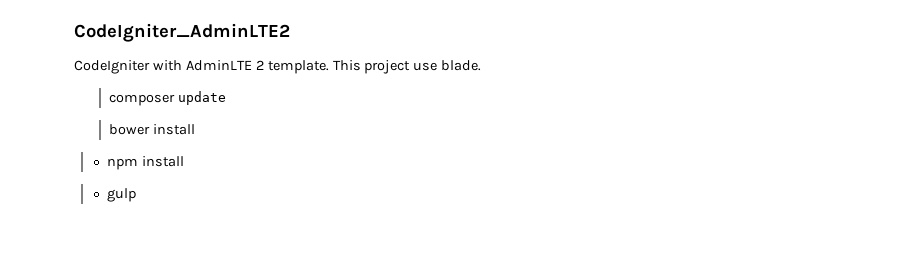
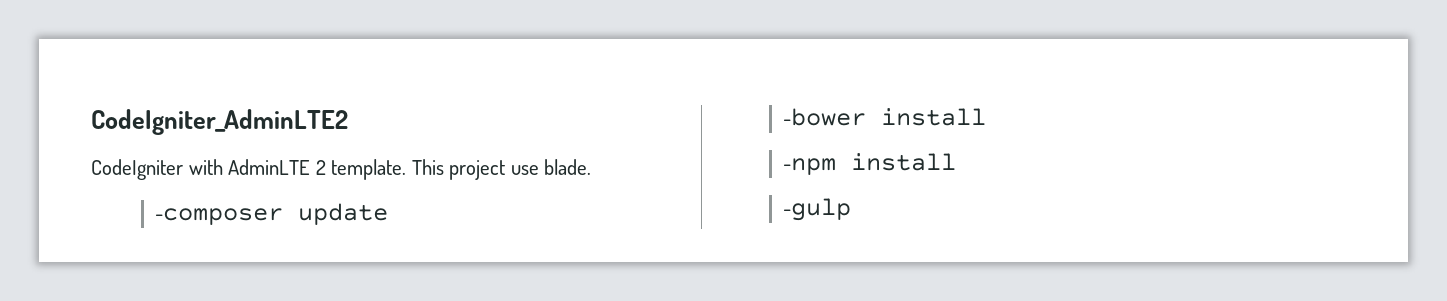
- composer update
+ -composer update
- bower install
- npm install
- gulp
+ -bower install
+ -npm install
+ -gulp

